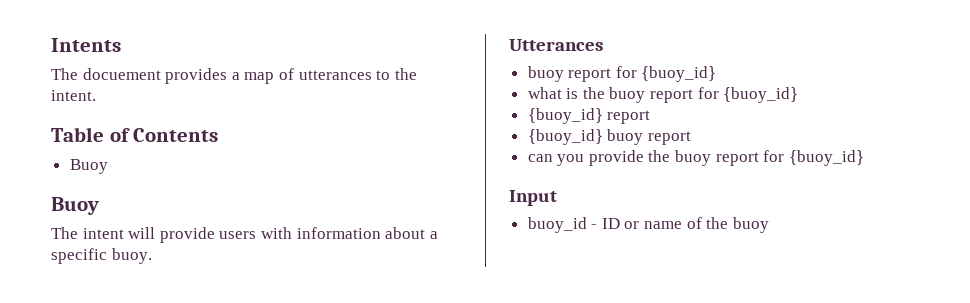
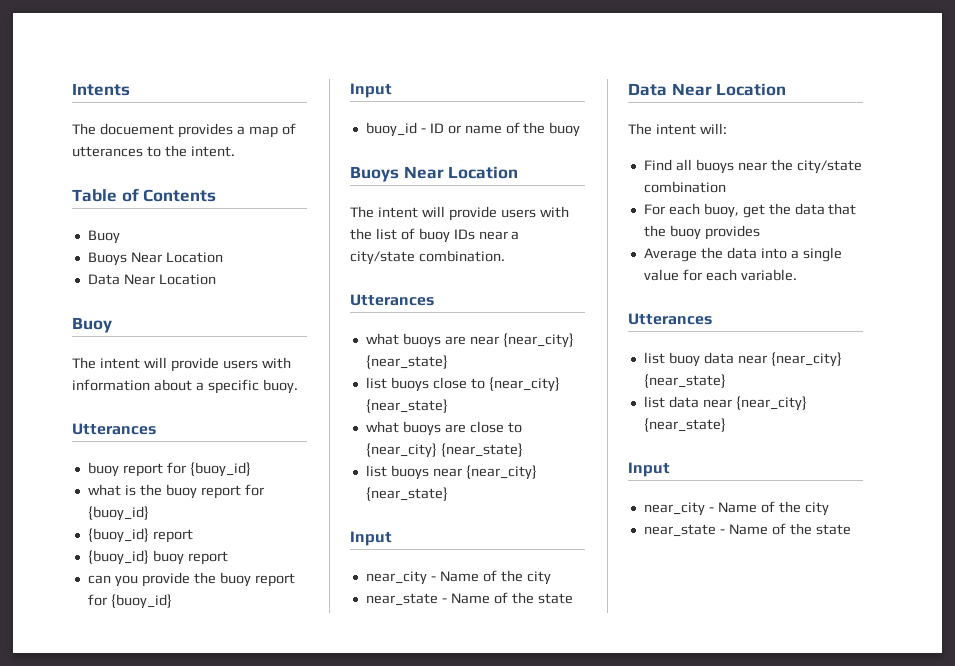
  Table of Contents
  Buoy
+ Buoys Near Location
+ Data Near Location
  buoy_id - ID or name of the buoy
+ Buoys Near Location
+ The intent will provide users with the list of buoy IDs near a city/state combination.
+ Utterances
+ what buoys are near {near_city} {near_state}
+ list buoys close to {near_city} {near_state}
+ what buoys are close to {near_city} {near_state}
+ list buoys near {near_city} {near_state}
+ Input
+ near_city - Name of the city
+ near_state - Name of the state
+ Data Near Location
+ The intent will:
+ Find all buoys near the city/state combination
+ For each buoy, get the data that the buoy provides
+ Average the data into a single value for each variable.
+ Utterances
+ list buoy data near {near_city} {near_state}
+ list data near {near_city} {near_state}
+ Input
+ near_city - Name of the city
+ near_state - Name of the state

